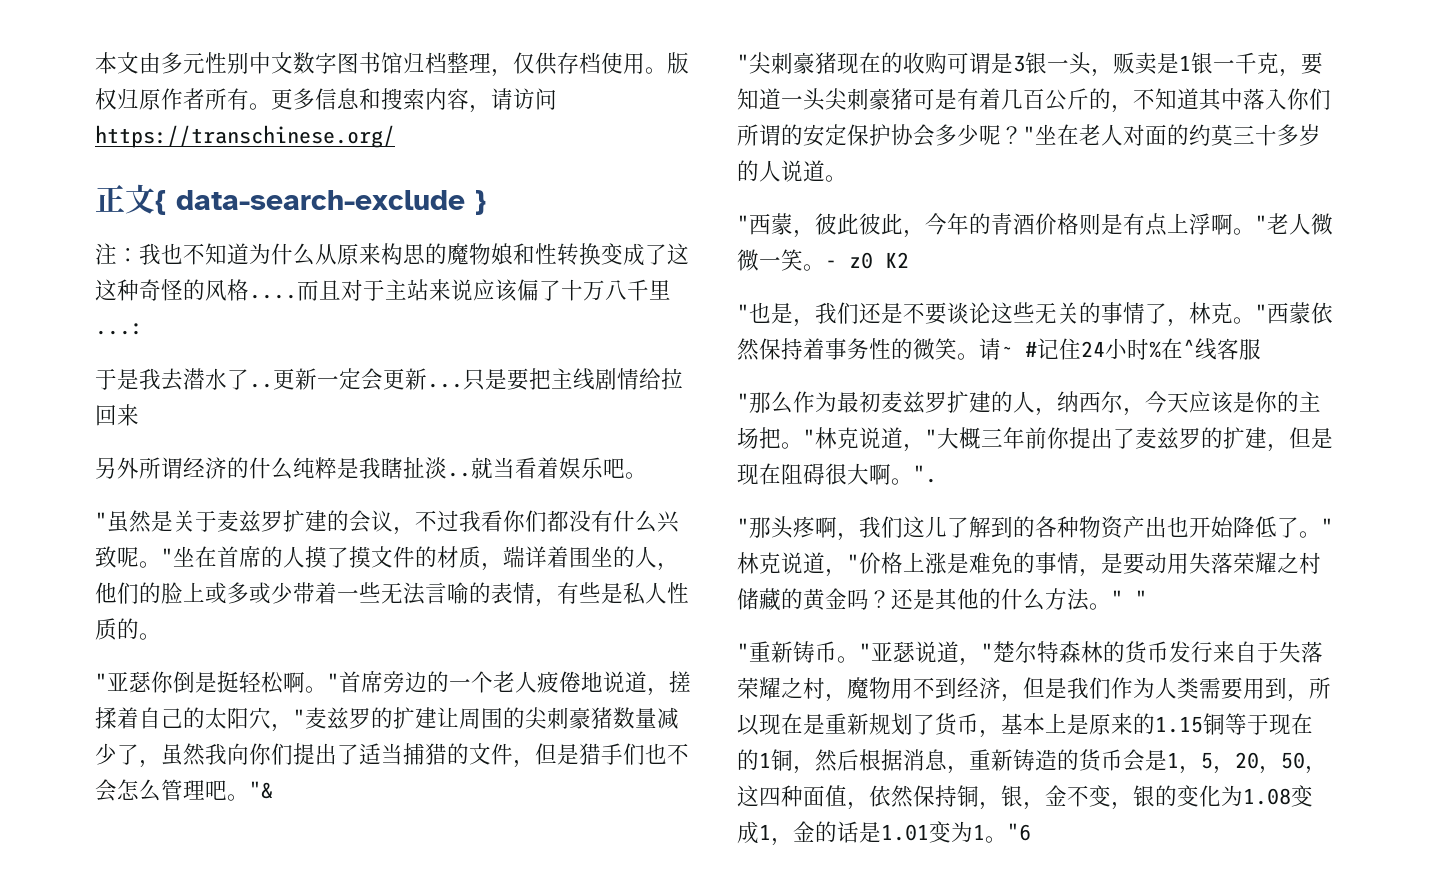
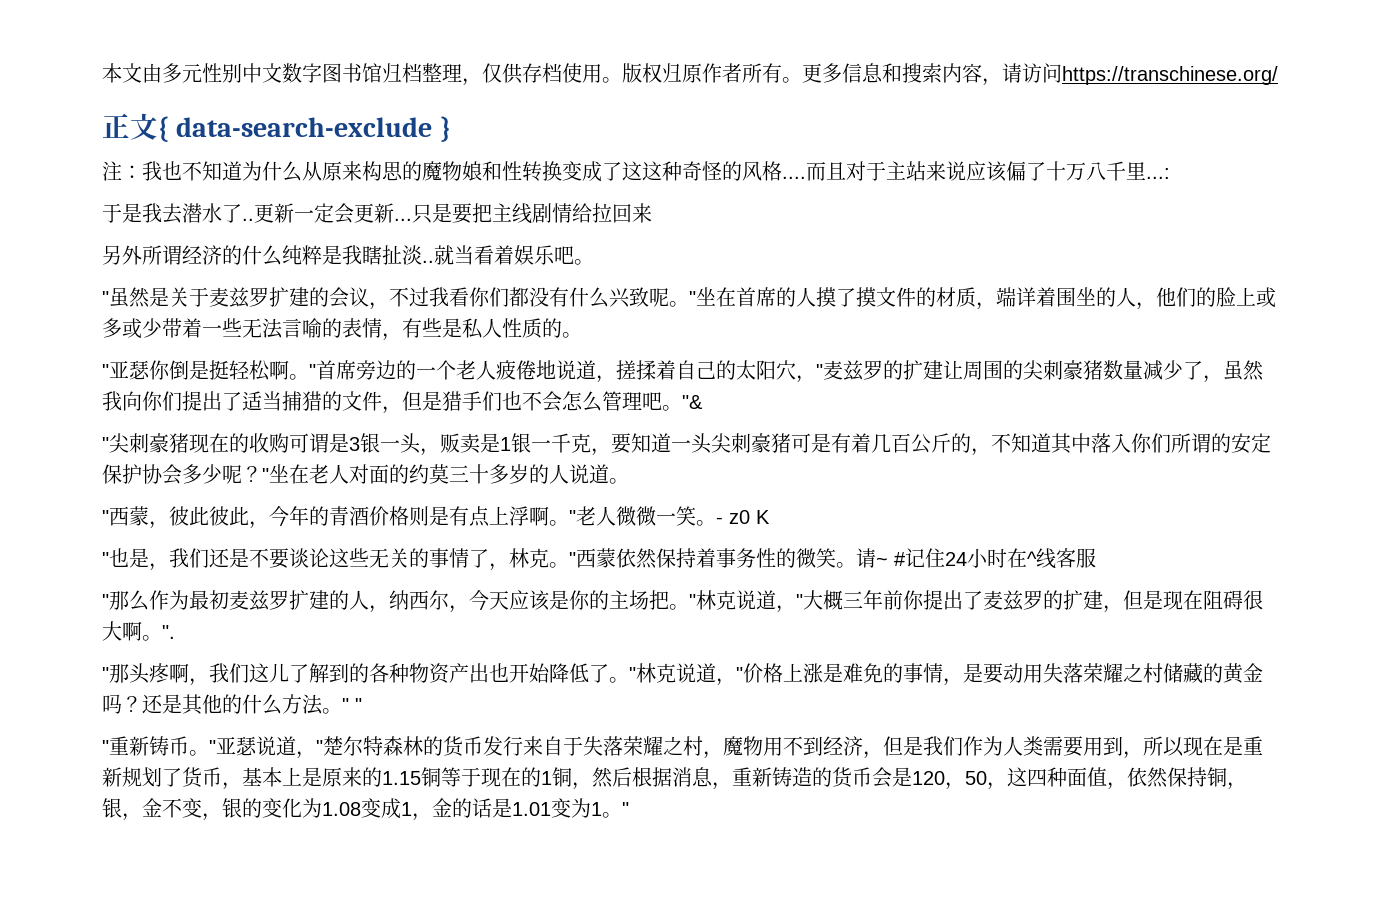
- - z0 K2
+ - z0 K
- 请~ #记住24小时%在^线客服
+ 请~ #记住24小时在^线客服
- "亚瑟说道，"楚尔特森林的货币发行来自于失落荣耀之村，魔物用不到经济，但是我们作为人类需要用到，所以现在是重新规划了货币，基本上是原来的1.15铜等于现在的1铜，然后根据消息，重新铸造的货币会是1，5，20，50，这四种面值，依然保持铜，银，金不变，银的变化为1.08变成1，金的话是1.01变为1。"6
+ "亚瑟说道，"楚尔特森林的货币发行来自于失落荣耀之村，魔物用不到经济，但是我们作为人类需要用到，所以现在是重新规划了货币，基本上是原来的1.15铜等于现在的1铜，然后根据消息，重新铸造的货币会是120，50，这四种面值，依然保持铜，银，金不变，银的变化为1.08变成1，金的话是1.01变为1。"

